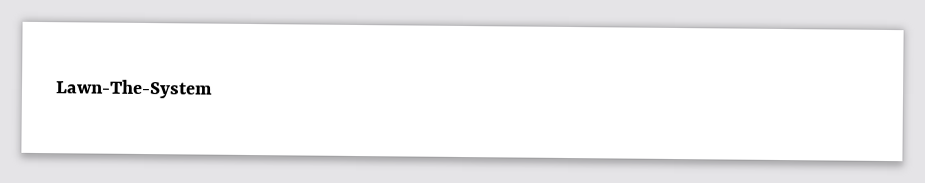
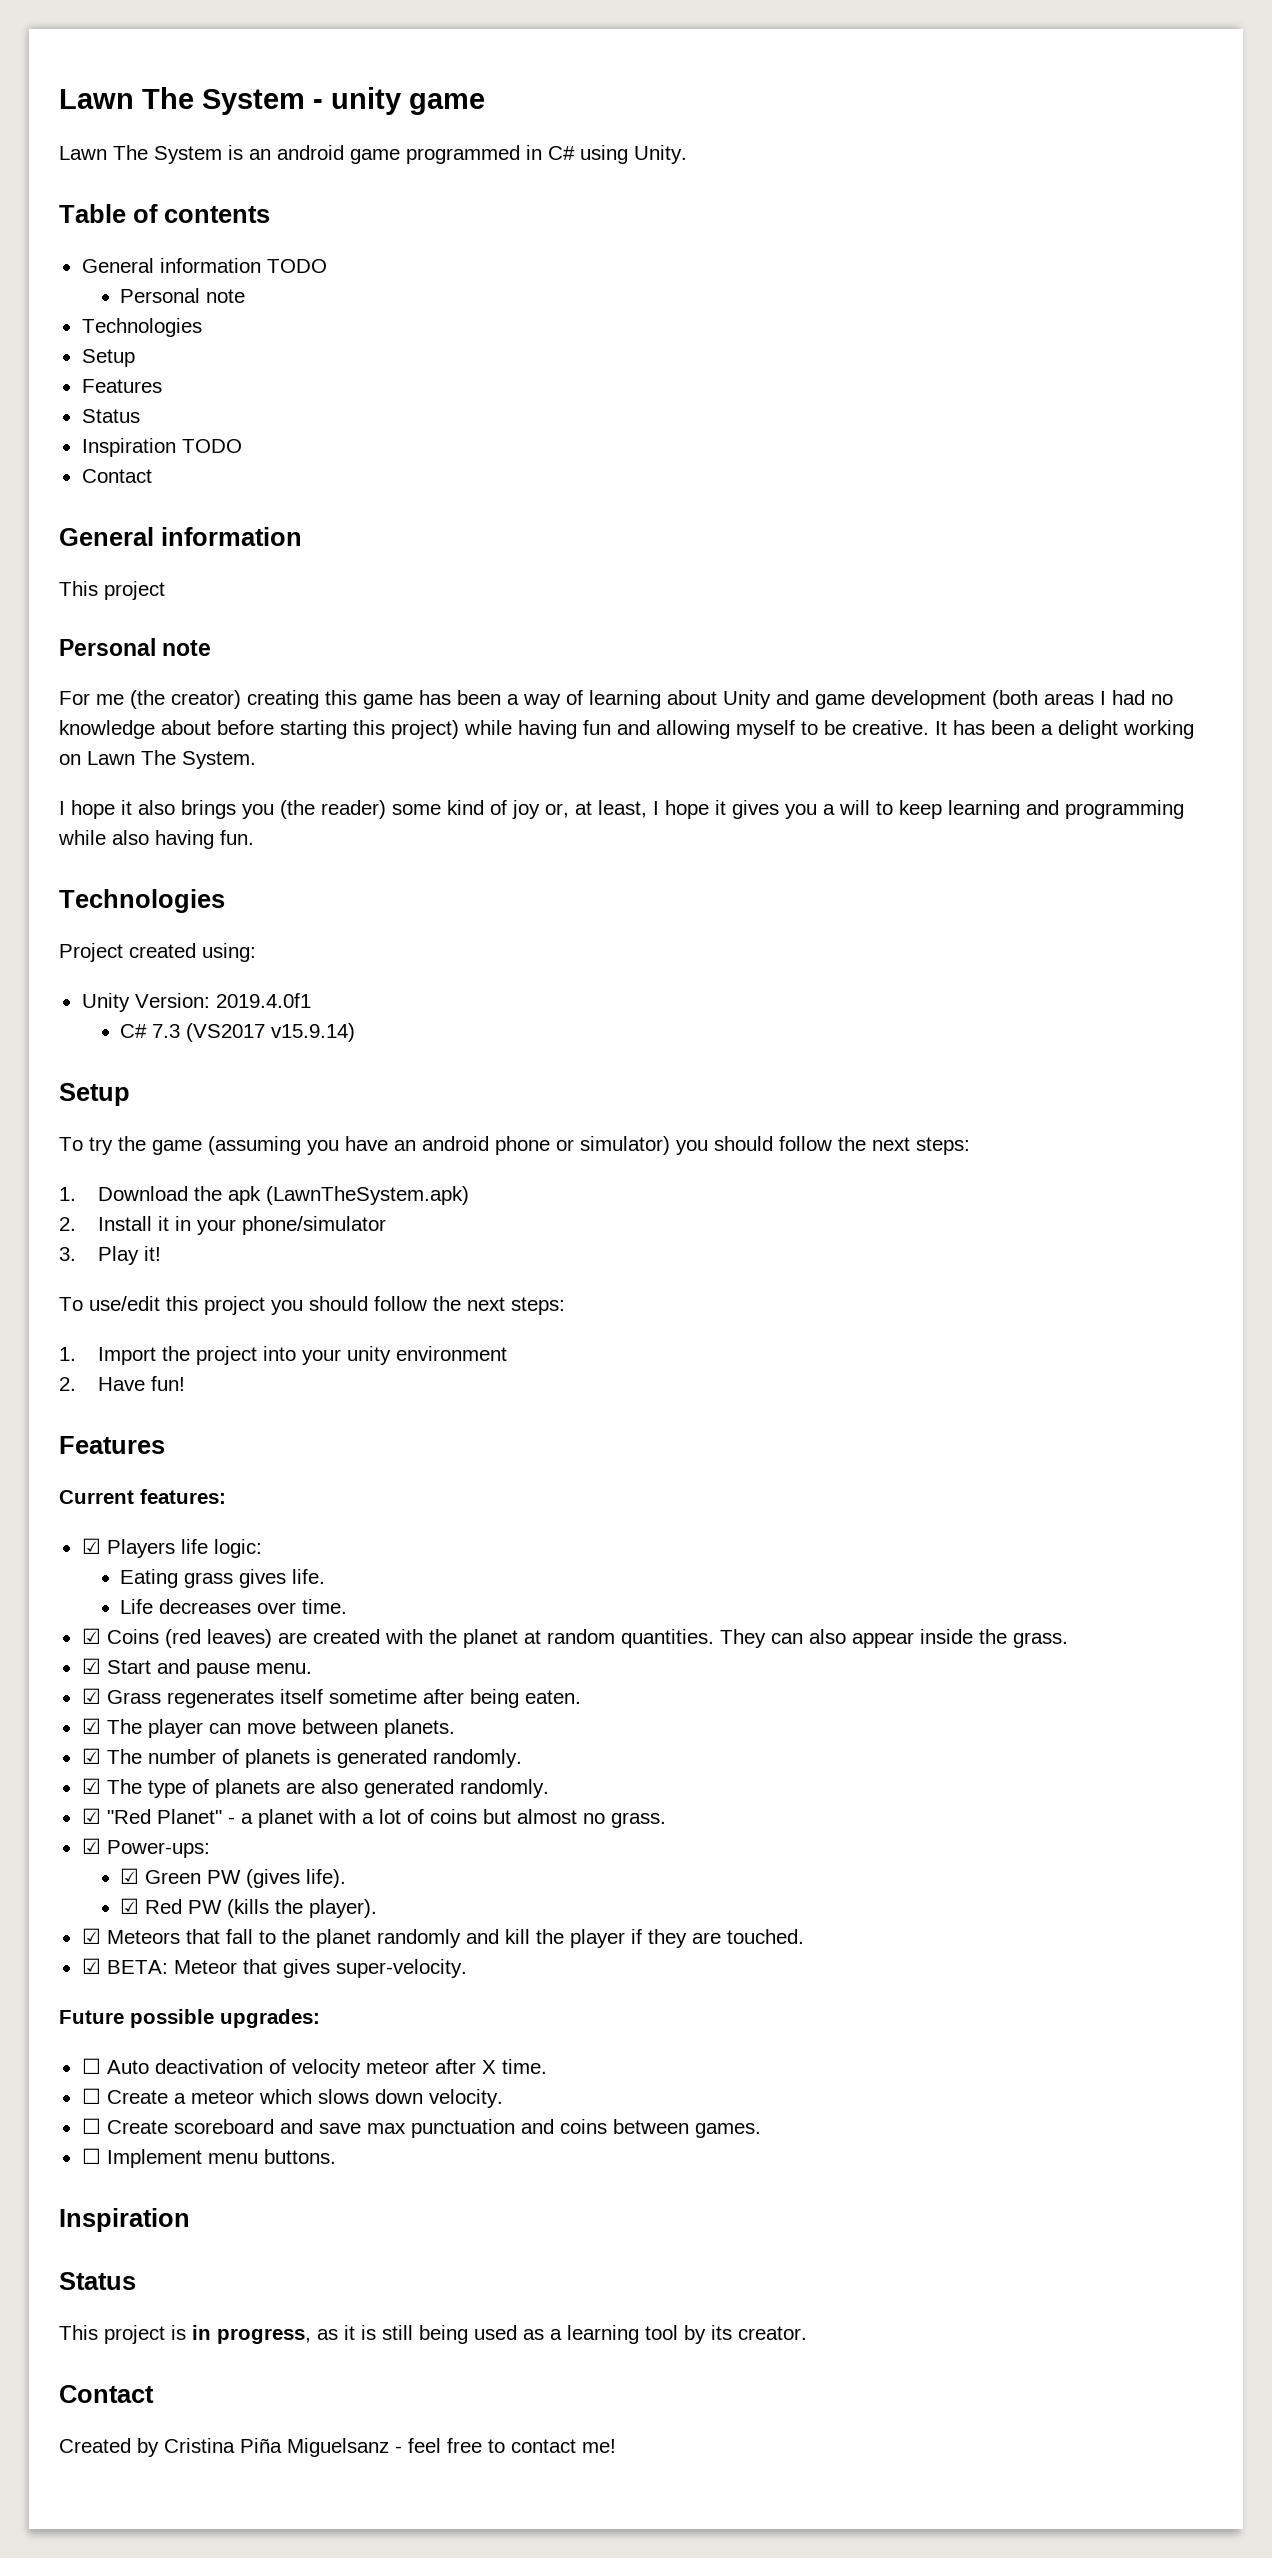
- Lawn-The-System
+ Lawn The System - unity game
+ Lawn The System is an android game programmed in C# using Unity.
+ Table of contents
+ General information TODO
+ Personal note
+ Technologies
+ Setup
+ Features
+ Status
+ Inspiration TODO
+ Contact
+ General information
+ This project
+ Personal note
+ For me (the creator) creating this game has been a way of learning about Unity and game development (both areas I had no knowledge about before starting this project) while having fun and allowing myself to be creative. It has been a delight working on Lawn The System.
+ I hope it also brings you (the reader) some kind of joy or, at least, I hope it gives you a will to keep learning and programming while also having fun.
+ Technologies
+ Project created using:
+ Unity Version: 2019.4.0f1
+ C# 7.3 (VS2017 v15.9.14)
+ Setup
+ To try the game (assuming you have an android phone or simulator) you should follow the next steps:
+ 1. Download the apk (LawnTheSystem.apk)
+ 2. Install it in your phone/simulator
+ 3. Play it!
+ To use/edit this project you should follow the next steps:
+ 1. Import the project into your unity environment
+ 2. Have fun!
+ Features
+ Current features:
+ ☑ Players life logic:
+ Eating grass gives life.
+ Life decreases over time.
+ ☑ Coins (red leaves) are created with the planet at random quantities. They can also appear inside the grass.
+ ☑ Start and pause menu.
+ ☑ Grass regenerates itself sometime after being eaten.
+ ☑ The player can move between planets.
+ ☑ The number of planets is generated randomly.
+ ☑ The type of planets are also generated randomly.
+ ☑ "Red Planet" - a planet with a lot of coins but almost no grass.
+ ☑ Power-ups:
+ ☑ Green PW (gives life).
+ ☑ Red PW (kills the player).
+ ☑ Meteors that fall to the planet randomly and kill the player if they are touched.
+ ☑ BETA: Meteor that gives super-velocity.
+ Future possible upgrades:
+ ☐ Auto deactivation of velocity meteor after X time.
+ ☐ Create a meteor which slows down velocity.
+ ☐ Create scoreboard and save max punctuation and coins between games.
+ ☐ Implement menu buttons.
+ Inspiration
+ Status
+ This project is in progress, as it is still being used as a learning tool by its creator.
+ Contact
+ Created by Cristina Piña Miguelsanz - feel free to contact me!

